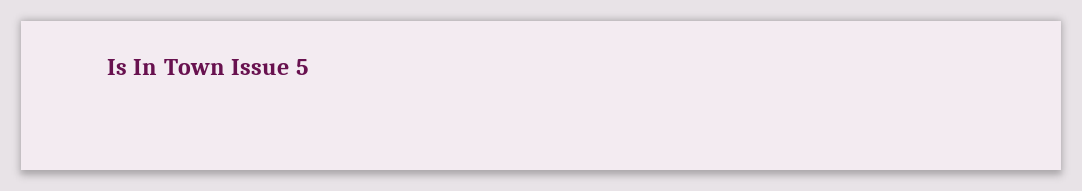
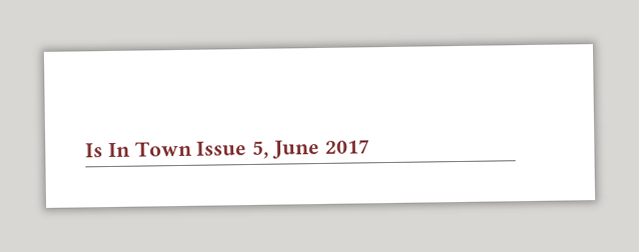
- Is In Town Issue 5
+ Is In Town Issue 5, June 2017

